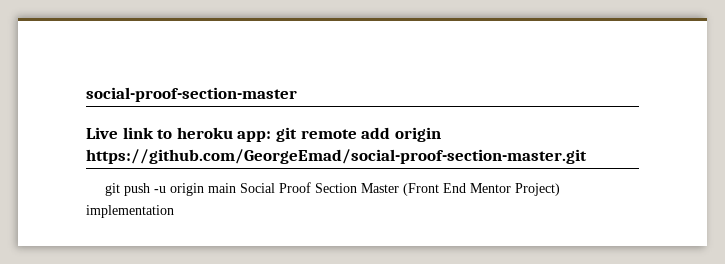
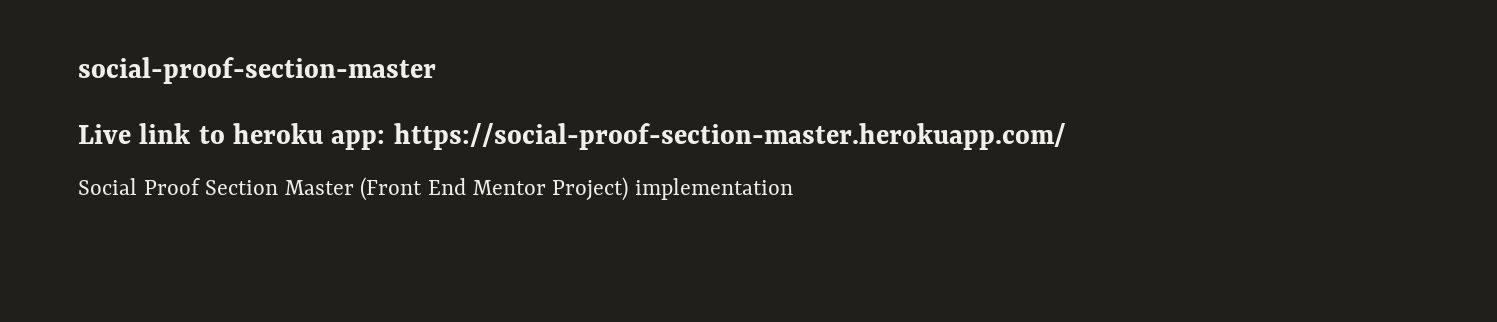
- Live link to heroku app: git remote add origin https://github.com/GeorgeEmad/social-proof-section-master.git
- git push -u origin main Social Proof Section Master (Front End Mentor Project) implementation
+ Live link to heroku app: https://social-proof-section-master.herokuapp.com/
+ Social Proof Section Master (Front End Mentor Project) implementation

